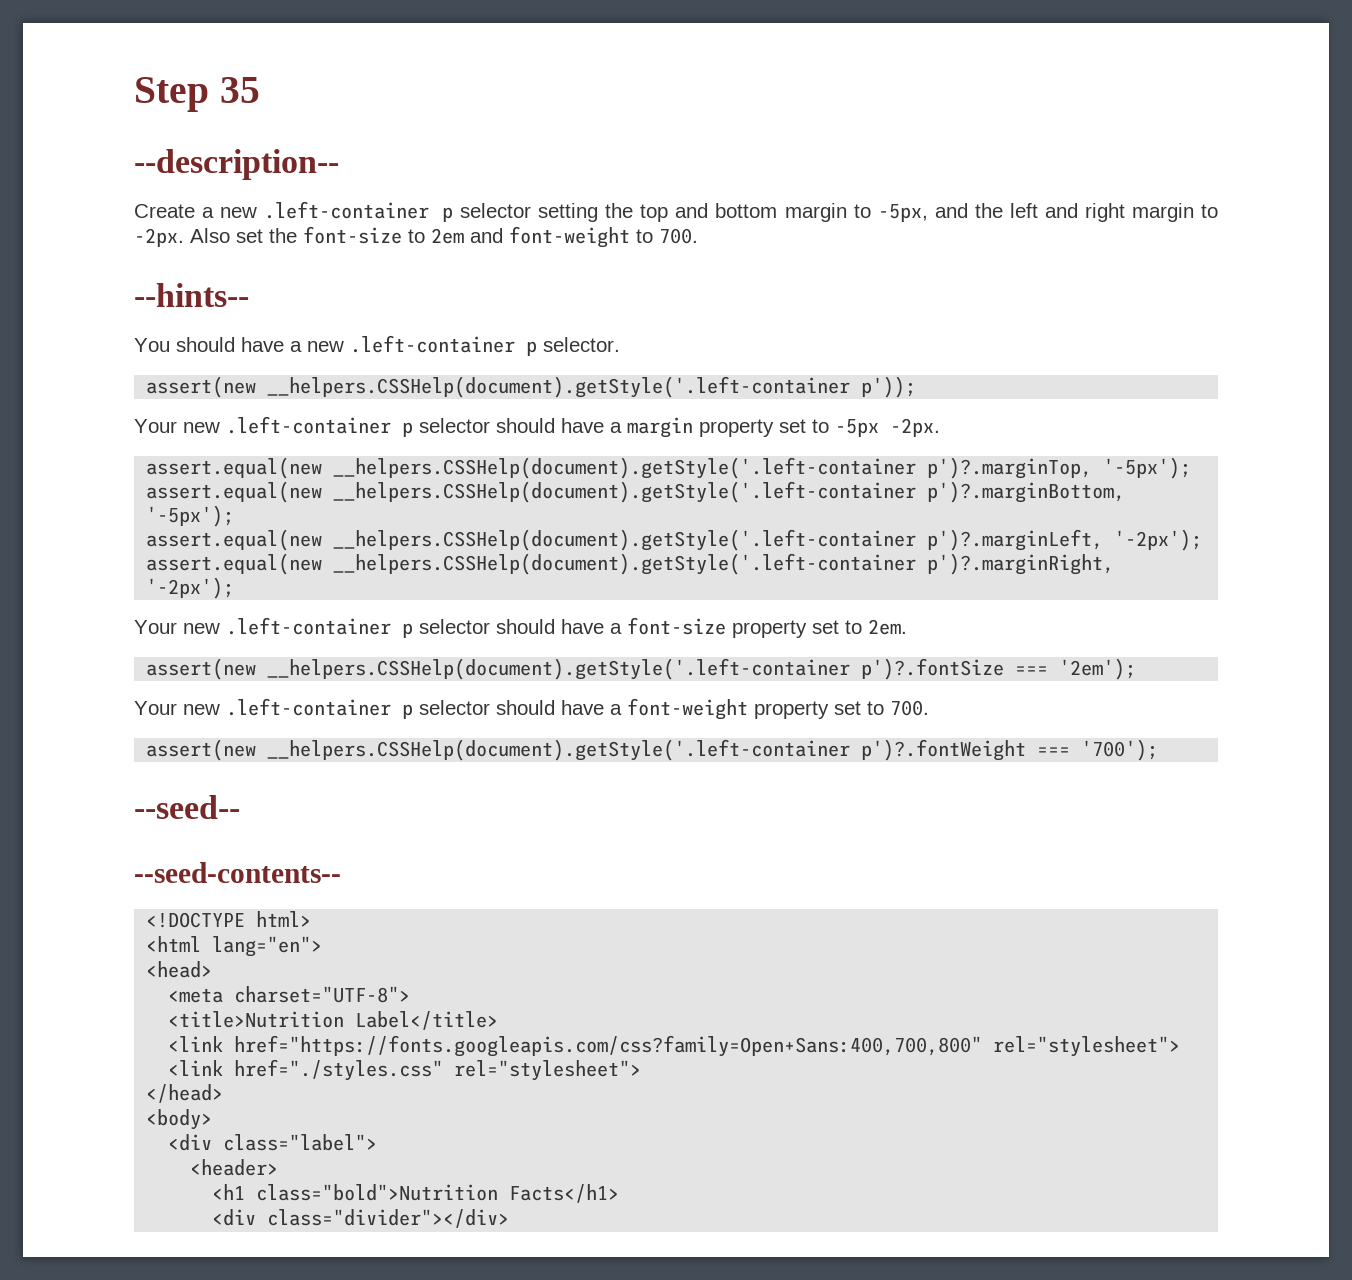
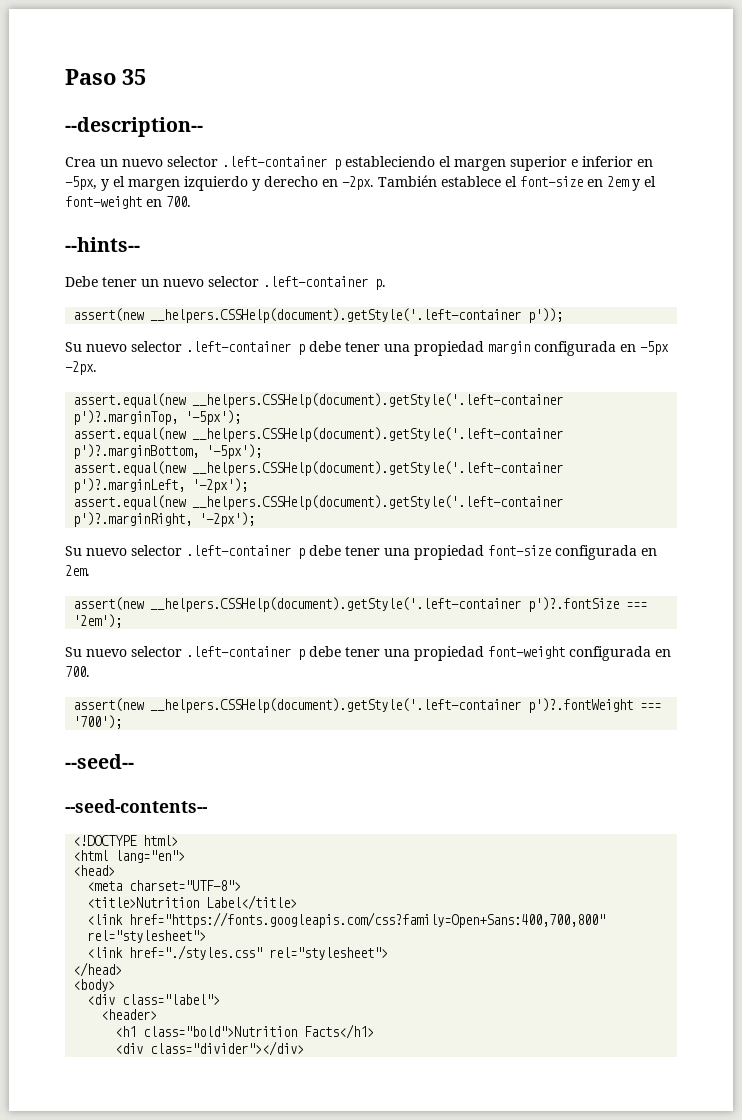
- Step 35
+ Paso 35
- Create a new .left-container p selector setting the top and bottom margin to -5px, and the left and right margin to -2px. Also set the font-size to 2em and font-weight to 700.
+ Crea un nuevo selector .left-container p estableciendo el margen superior e inferior en -5px, y el margen izquierdo y derecho en -2px. También establece el font-size en 2em y el font-weight en 700.
  --hints--
- You should have a new .left-container p selector.
+ Debe tener un nuevo selector .left-container p.
  assert(new __helpers.CSSHelp(document).getStyle('.left-container p'));
- Your new .left-container p selector should have a margin property set to -5px -2px.
+ Su nuevo selector .left-container p debe tener una propiedad margin configurada en -5px -2px.
- Your new .left-container p selector should have a font-size property set to 2em.
+ Su nuevo selector .left-container p debe tener una propiedad font-size configurada en 2em.
- Your new .left-container p selector should have a font-weight property set to 700.
+ Su nuevo selector .left-container p debe tener una propiedad font-weight configurada en 700.

